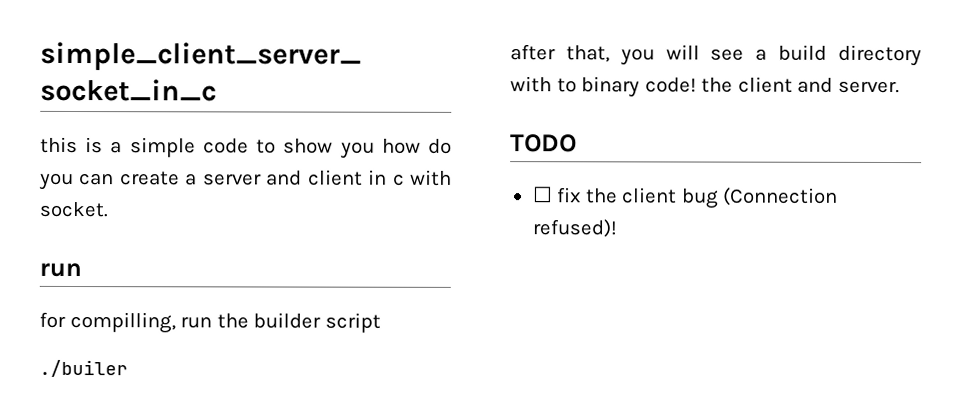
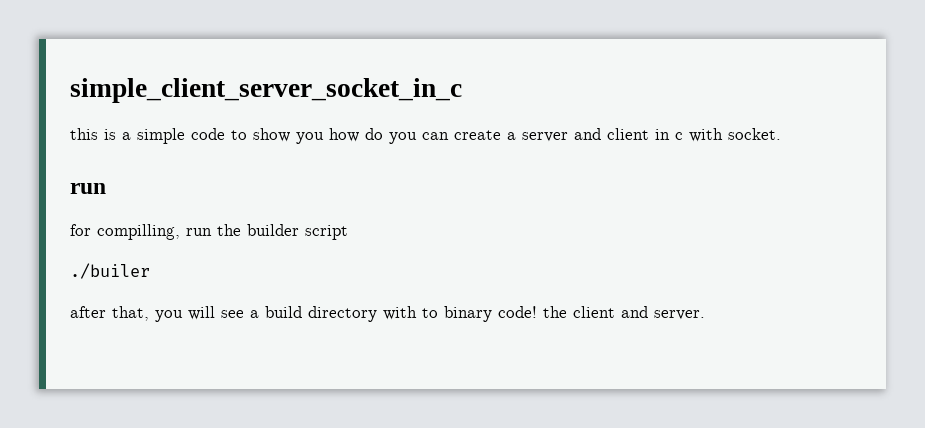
- TODO
- ☐ fix the client bug (Connection refused)!

